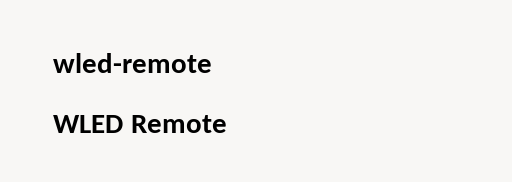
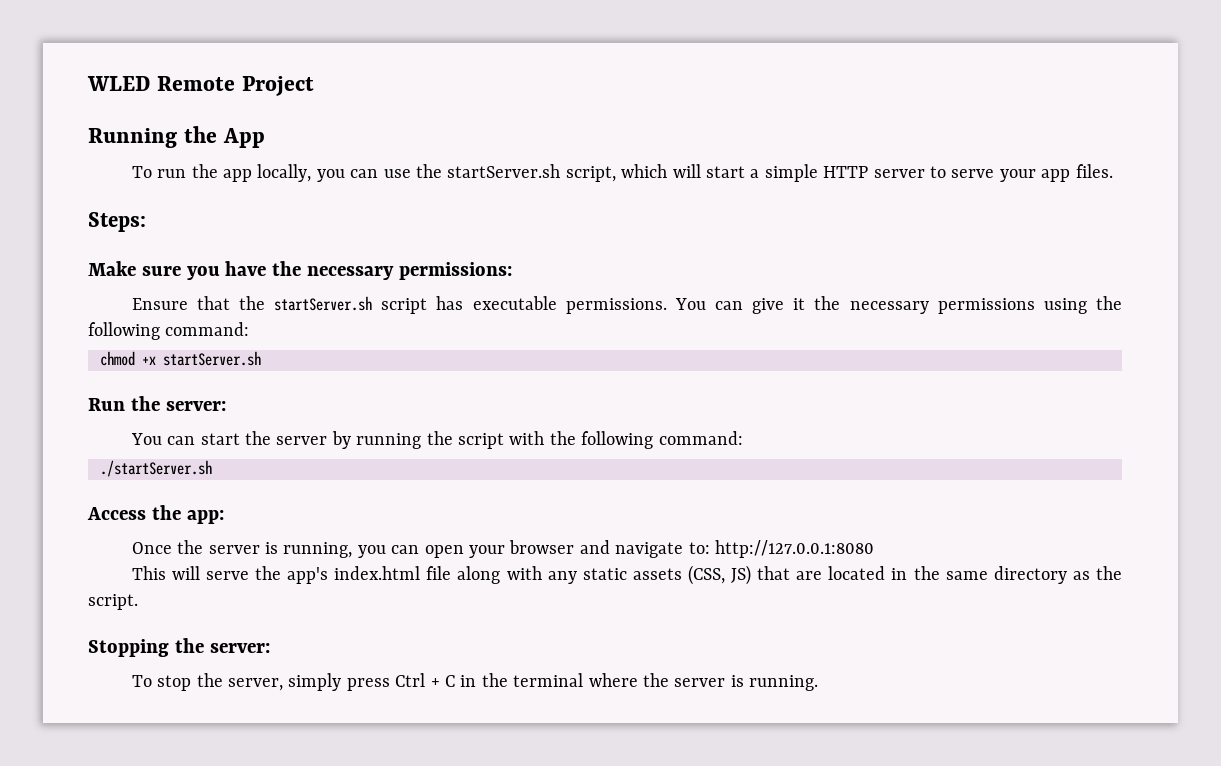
- wled-remote
- WLED Remote
+ WLED Remote Project
+ Running the App
+ To run the app locally, you can use the startServer.sh script, which will start a simple HTTP server to serve your app files.
+ Steps:
+ Make sure you have the necessary permissions:
+ Ensure that the startServer.sh script has executable permissions. You can give it the necessary permissions using the following command:
+ chmod +x startServer.sh
+ Run the server:
+ You can start the server by running the script with the following command:
+ ./startServer.sh
+ Access the app:
+ Once the server is running, you can open your browser and navigate to: http://127.0.0.1:8080
+ This will serve the app's index.html file along with any static assets (CSS, JS) that are located in the same directory as the script.
+ Stopping the server:
+ To stop the server, simply press Ctrl + C in the terminal where the server is running.

